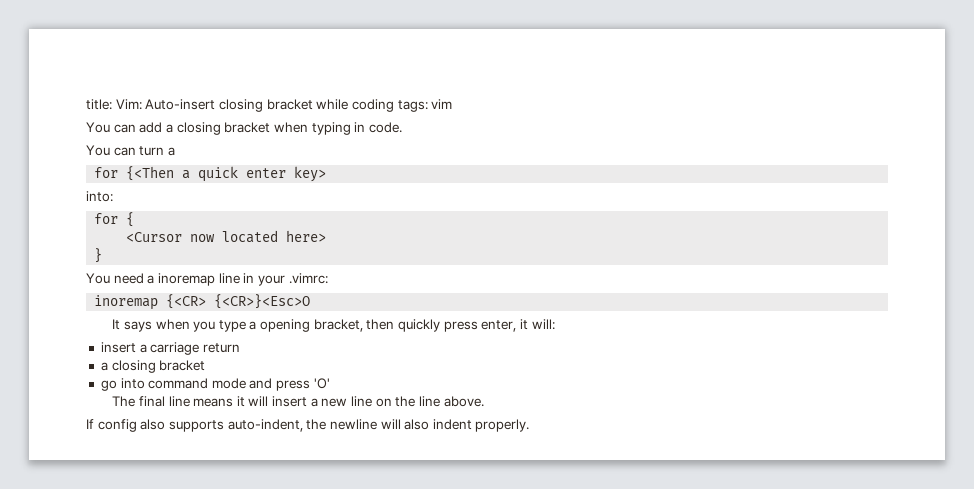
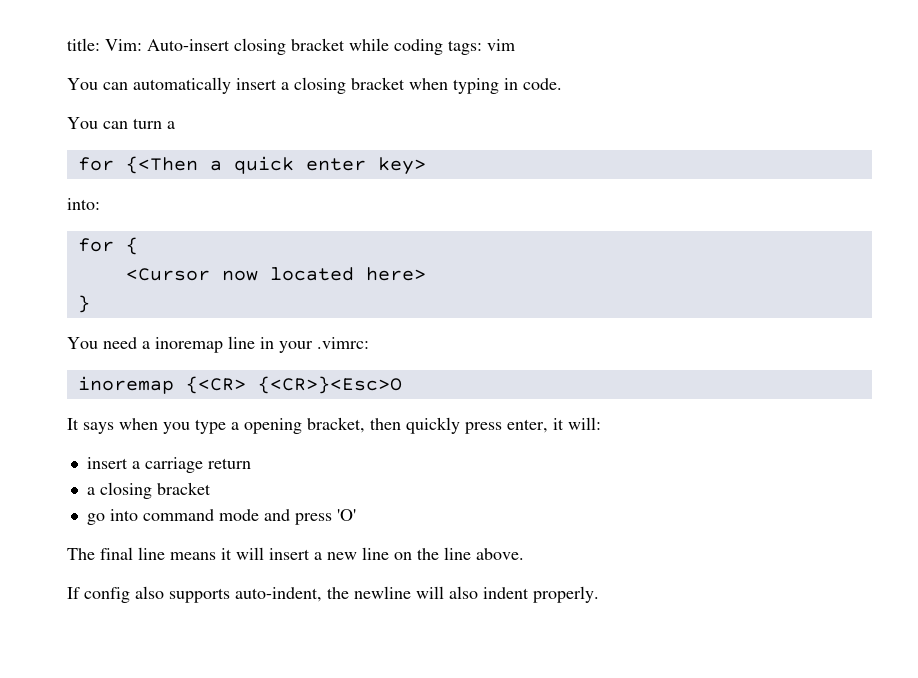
- You can add a closing bracket when typing in code.
+ You can automatically insert a closing bracket when typing in code.

